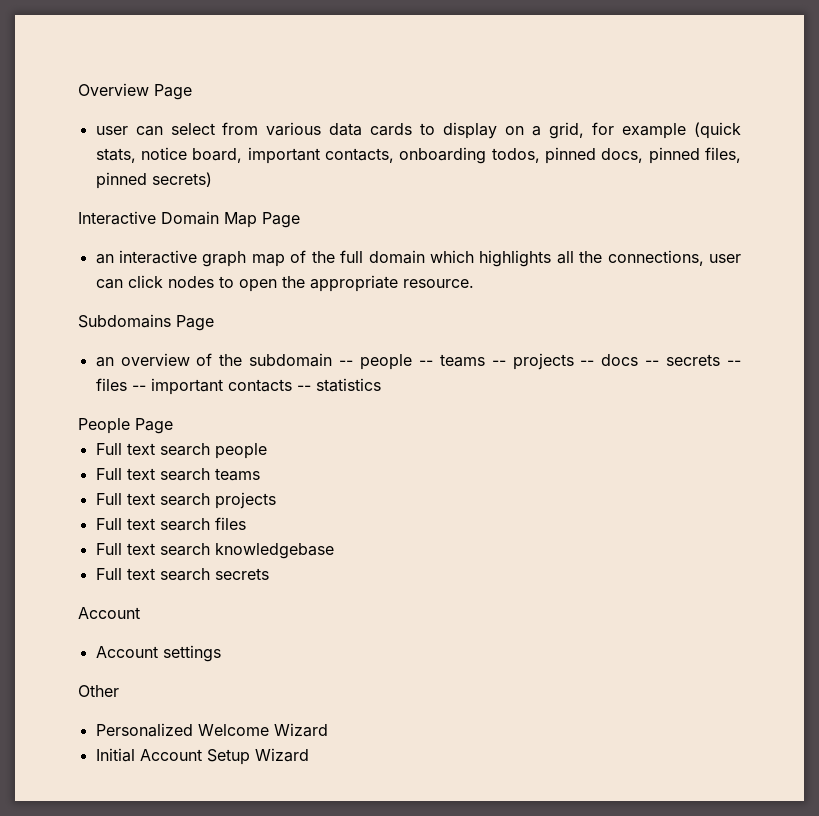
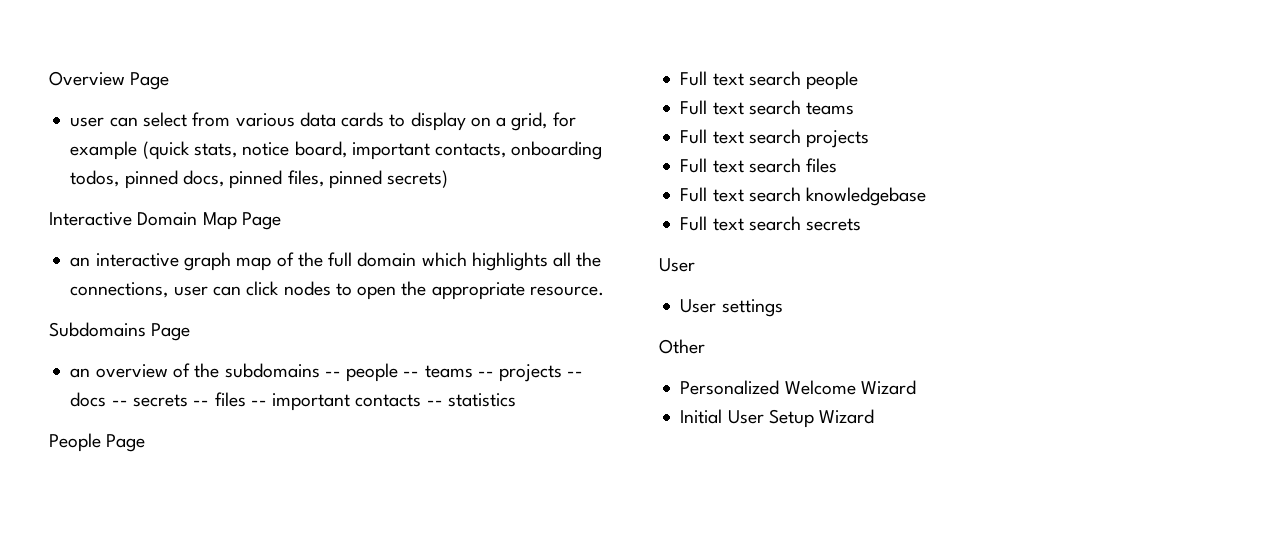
- an overview of the subdomain -- people -- teams -- projects -- docs -- secrets -- files -- important contacts -- statistics
+ an overview of the subdomains -- people -- teams -- projects -- docs -- secrets -- files -- important contacts -- statistics
  Full text search secrets
- Account
- Account settings
+ User
+ User settings
- Initial Account Setup Wizard
+ Initial User Setup Wizard

